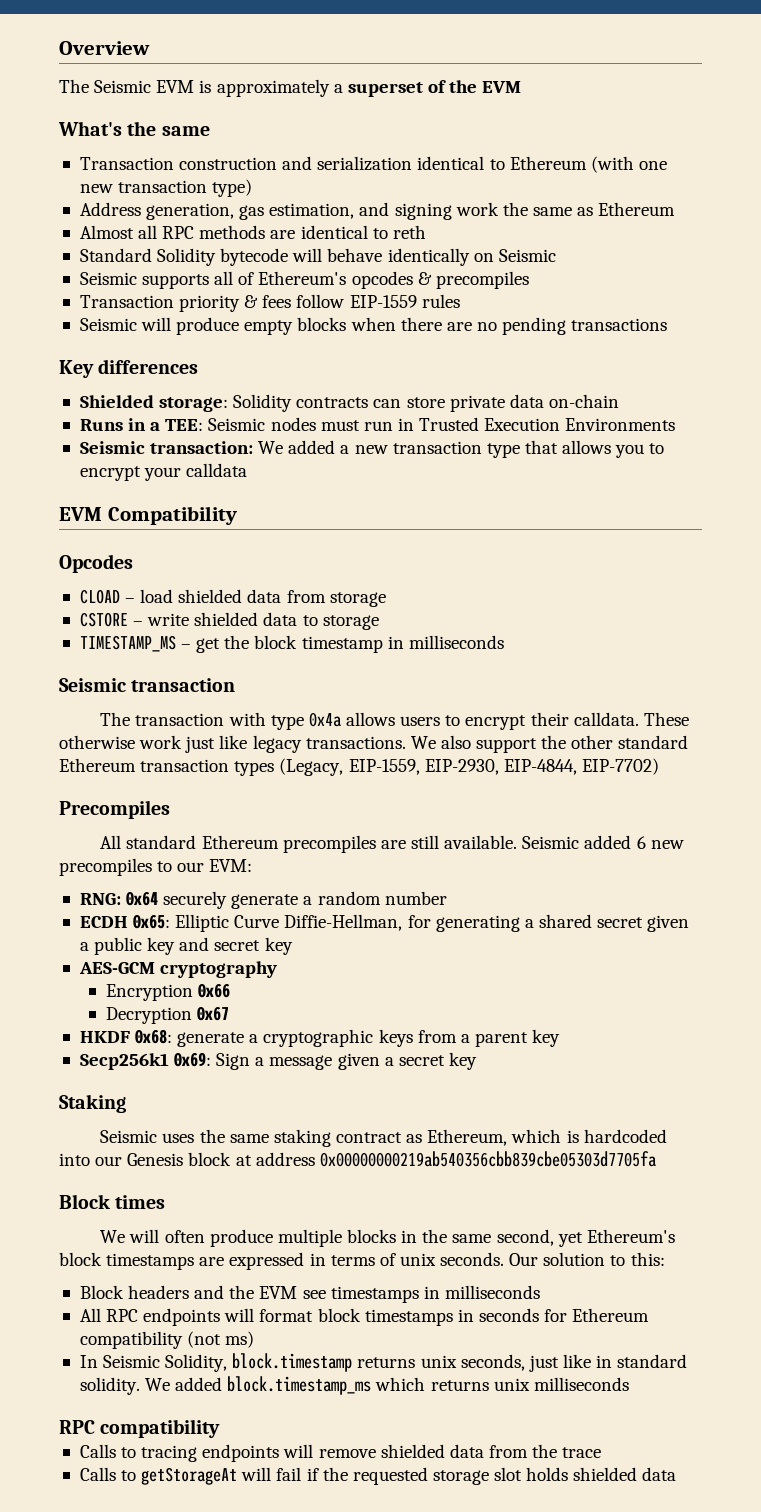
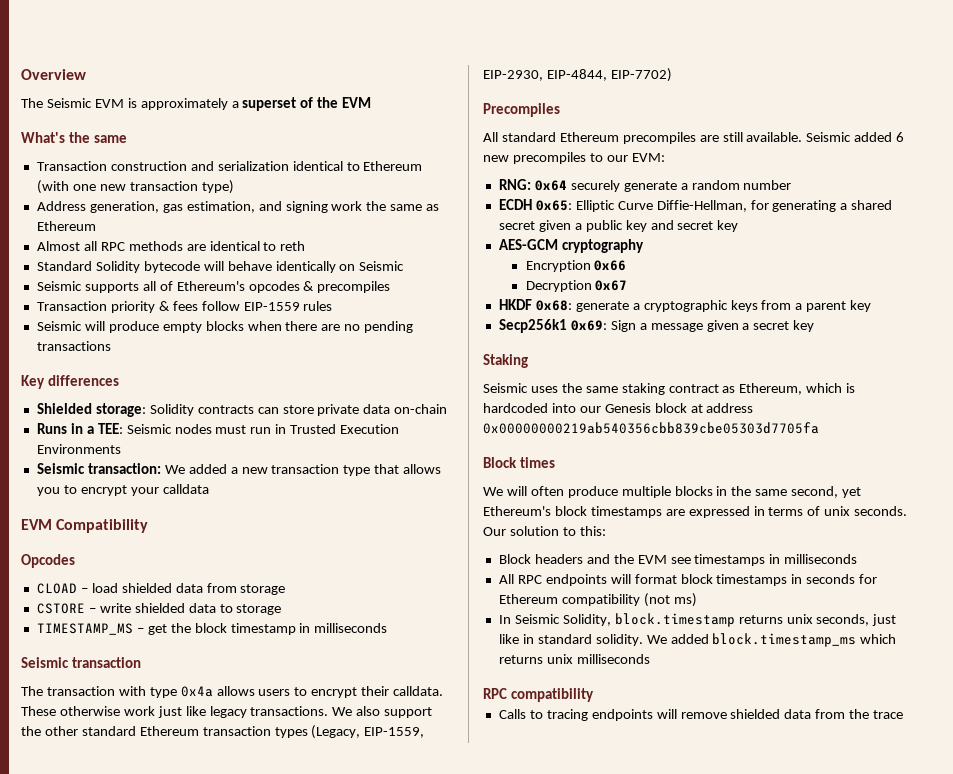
- Calls to getStorageAt will fail if the requested storage slot holds shielded data

